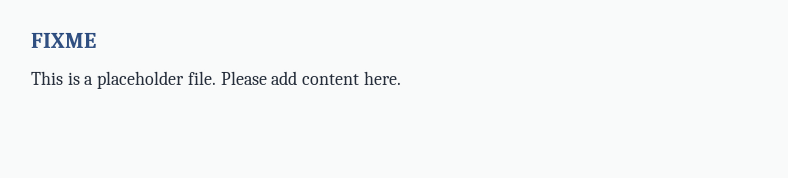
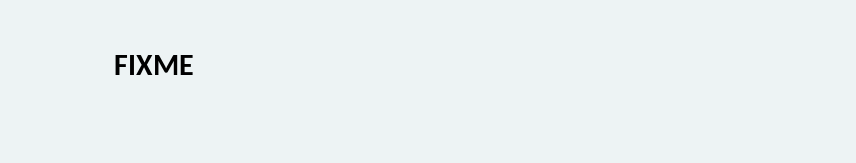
- This is a placeholder file. Please add content here.

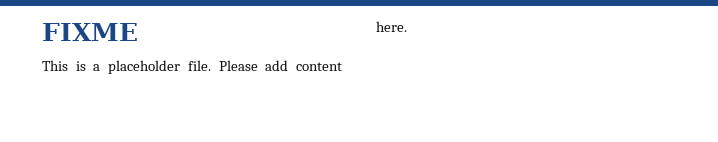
+ This is a placeholder file. Please add content here.

